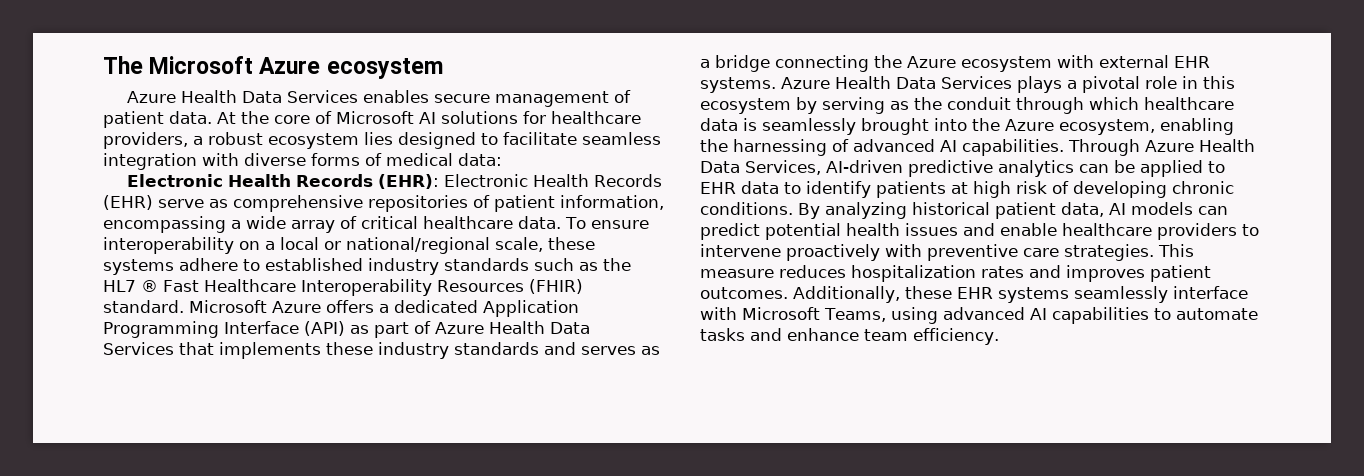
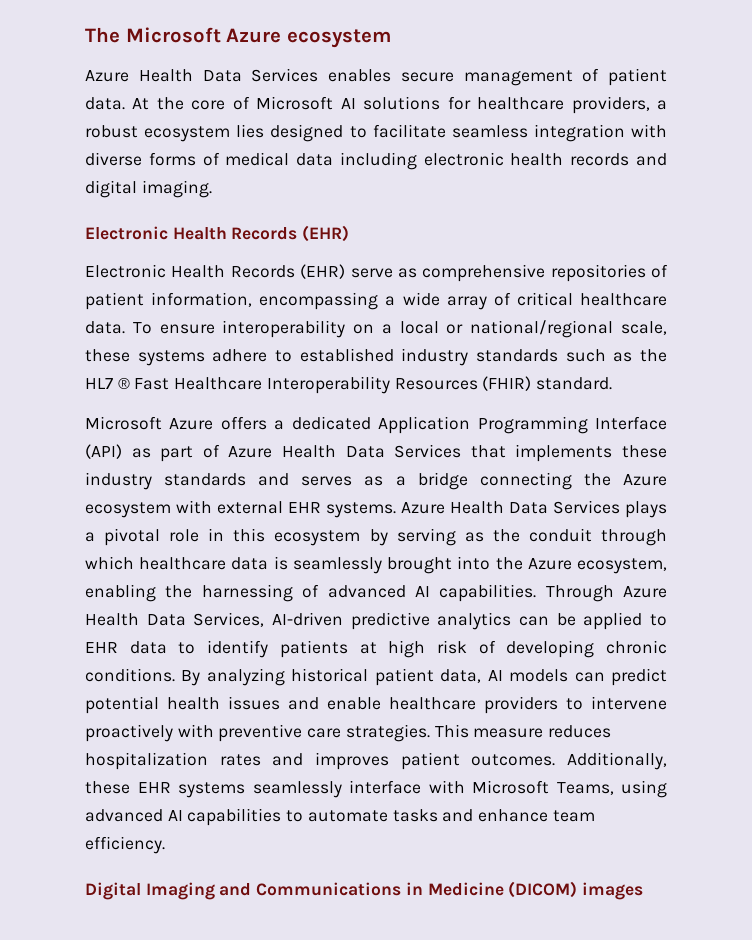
- At the core of Microsoft AI solutions for healthcare providers, a robust ecosystem lies designed to facilitate seamless integration with diverse forms of medical data:
- Electronic Health Records (EHR): Electronic Health Records (EHR) serve as comprehensive repositories of patient information, encompassing a wide array of critical healthcare data.
+ At the core of Microsoft AI solutions for healthcare providers, a robust ecosystem lies designed to facilitate seamless integration with diverse forms of medical data including electronic health records and digital imaging.
+ Electronic Health Records (EHR)
+ Electronic Health Records (EHR) serve as comprehensive repositories of patient information, encompassing a wide array of critical healthcare data.
- To ensure interoperability on a local or national/regional scale, these systems adhere to established industry standards such as the HL7 ® Fast Healthcare Interoperability Resources (FHIR) standard. Microsoft Azure offers a dedicated Application Programming Interface (API) as part of Azure Health Data Services that implements these industry standards and serves as a bridge connecting the Azure ecosystem with external EHR systems.
+ To ensure interoperability on a local or national/regional scale, these systems adhere to established industry standards such as the HL7 ® Fast Healthcare Interoperability Resources (FHIR) standard.
+ Microsoft Azure offers a dedicated Application Programming Interface (API) as part of Azure Health Data Services that implements these industry standards and serves as a bridge connecting the Azure ecosystem with external EHR systems.
+ Digital Imaging and Communications in Medicine (DICOM) images

